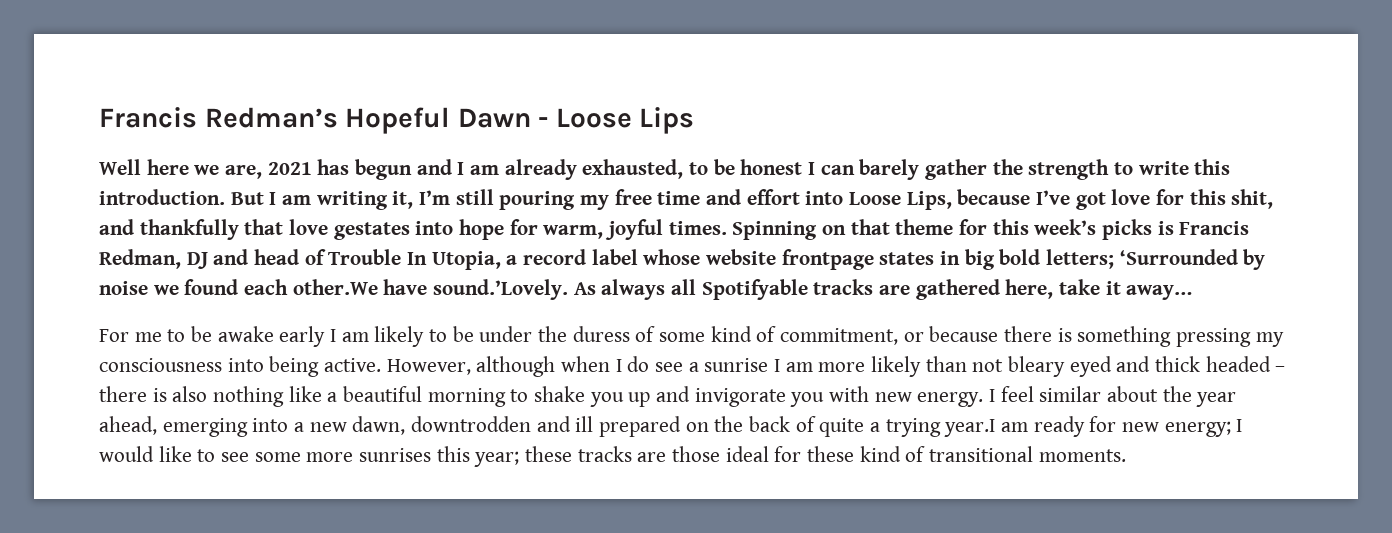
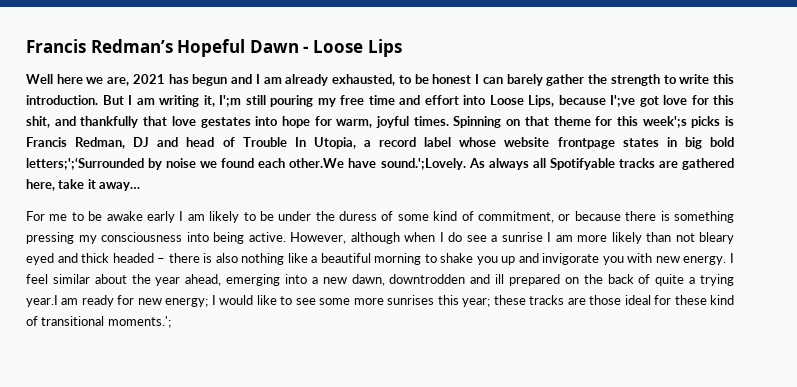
- But I am writing it, I’m still pouring my free time and effort into Loose Lips, because I’ve got love for this shit, and thankfully that love gestates into hope for warm, joyful times.
+ But I am writing it, I';m still pouring my free time and effort into Loose Lips, because I';ve got love for this shit, and thankfully that love gestates into hope for warm, joyful times.
- Spinning on that theme for this week’s picks is Francis Redman, DJ and head of Trouble In Utopia, a record label whose website frontpage states in big bold letters; ‘Surrounded by noise we found each other.We have sound.’Lovely. As always all Spotifyable tracks are gathered here, take it away…
+ Spinning on that theme for this week';s picks is Francis Redman, DJ and head of Trouble In Utopia, a record label whose website frontpage states in big bold letters;';‘Surrounded by noise we found each other.We have sound.';Lovely. As always all Spotifyable tracks are gathered here, take it away…
- I feel similar about the year ahead, emerging into a new dawn, downtrodden and ill prepared on the back of quite a trying year.I am ready for new energy; I would like to see some more sunrises this year; these tracks are those ideal for these kind of transitional moments.
+ I feel similar about the year ahead, emerging into a new dawn, downtrodden and ill prepared on the back of quite a trying year.I am ready for new energy; I would like to see some more sunrises this year; these tracks are those ideal for these kind of transitional moments.';

